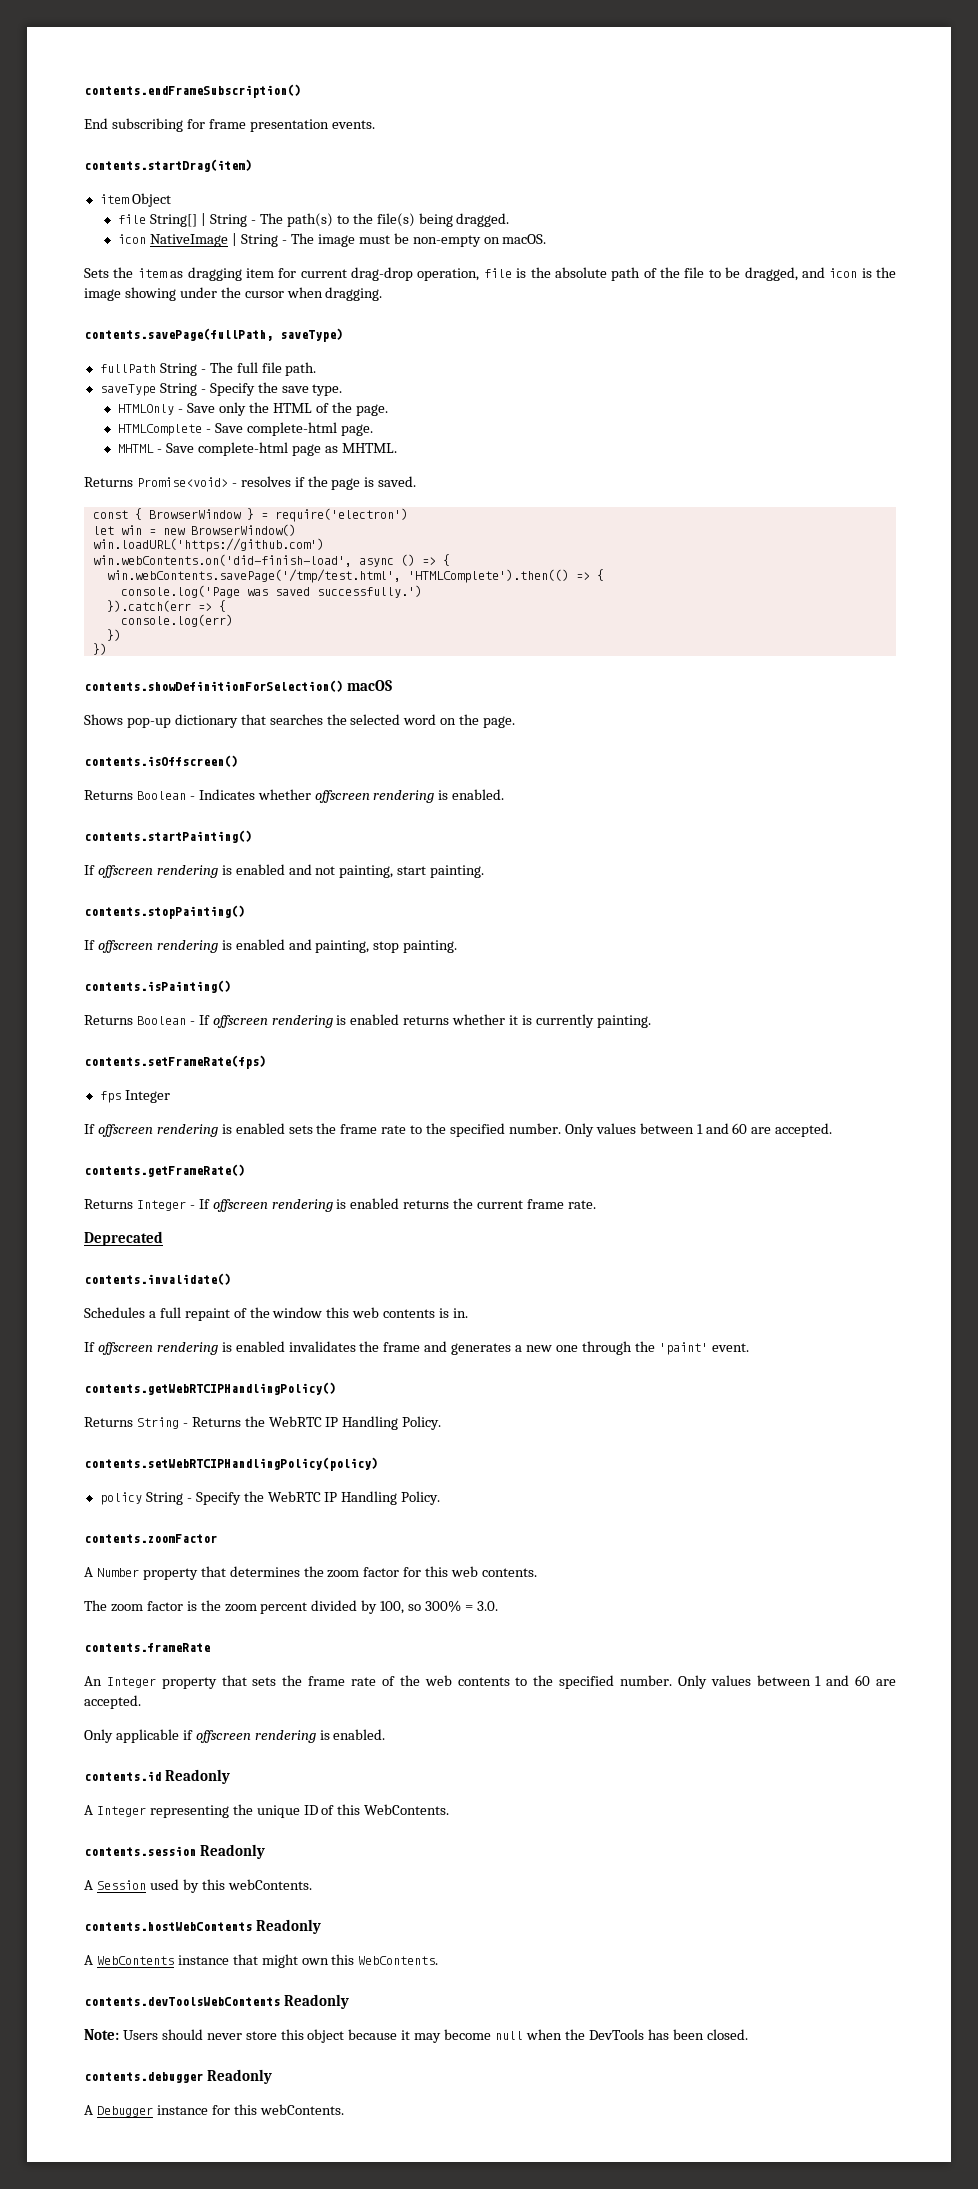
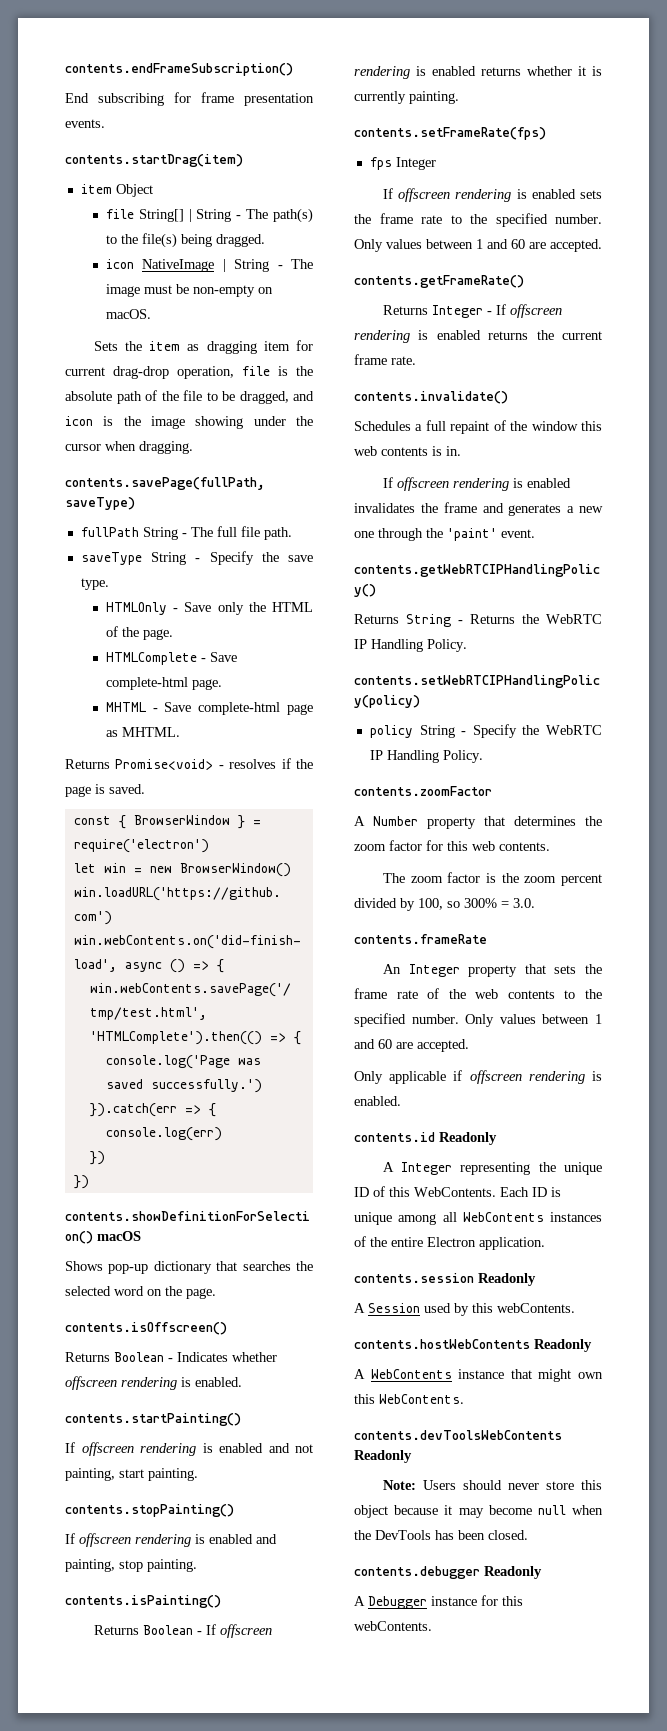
- Deprecated
+ Each ID is unique among all WebContents instances of the entire Electron application.

